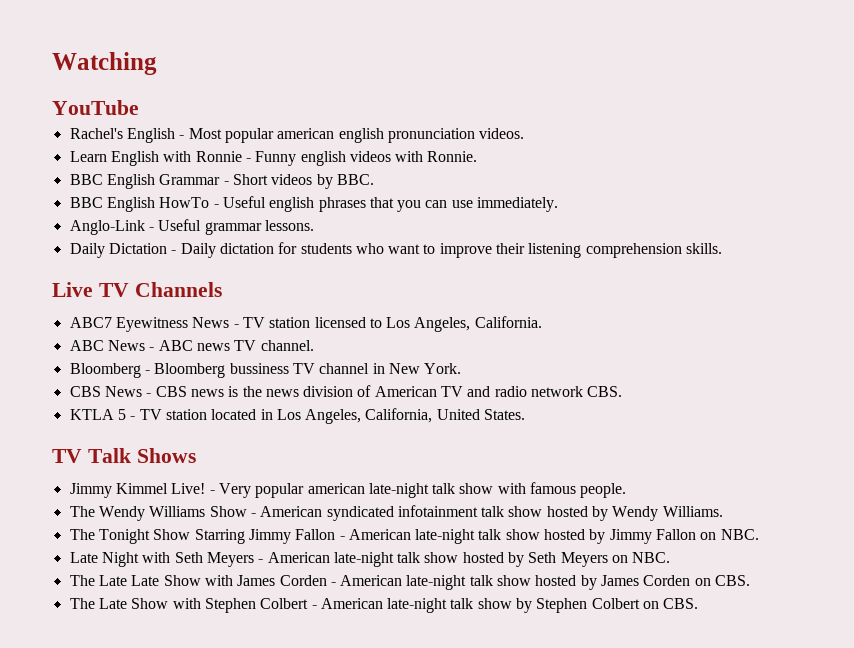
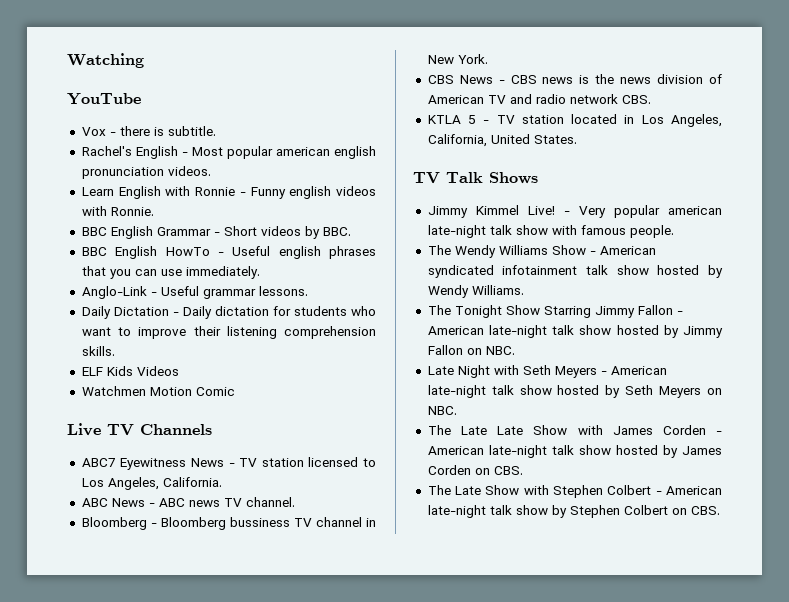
+ Vox - there is subtitle.
+ ELF Kids Videos
+ Watchmen Motion Comic

